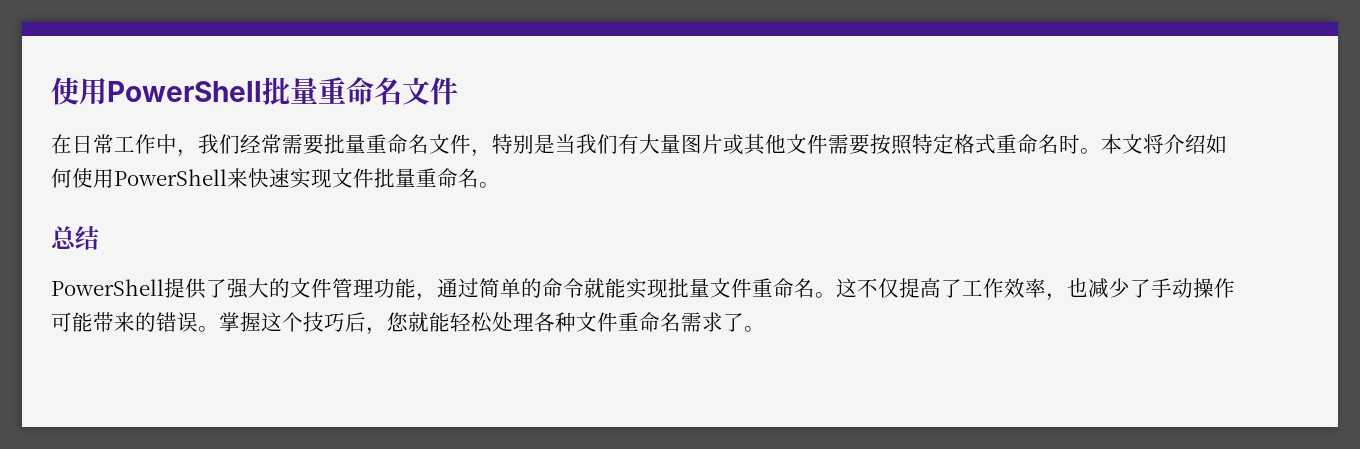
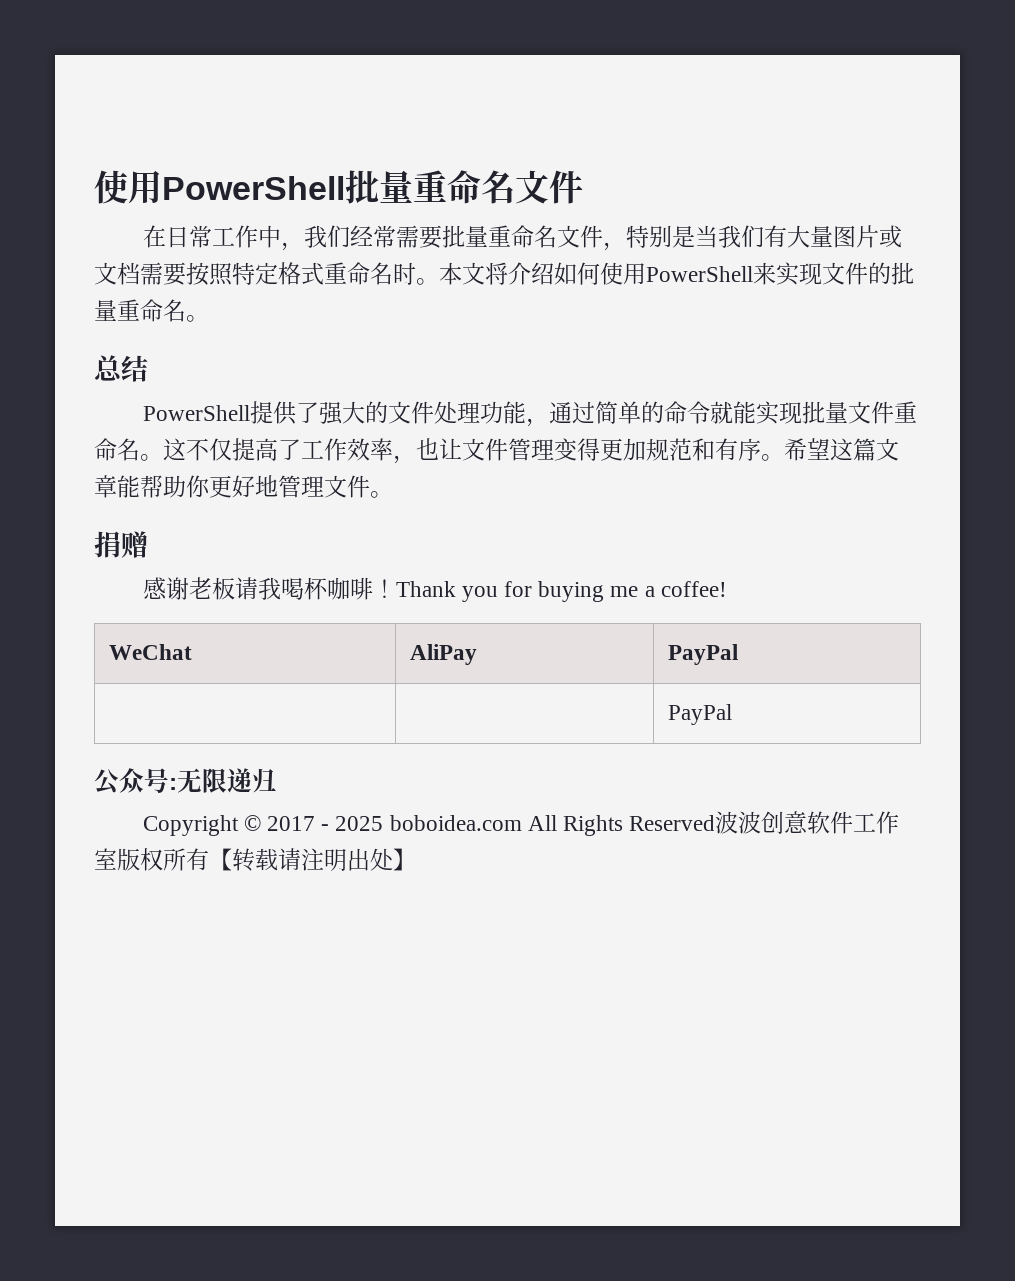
- 在日常工作中，我们经常需要批量重命名文件，特别是当我们有大量图片或其他文件需要按照特定格式重命名时。
+ 在日常工作中，我们经常需要批量重命名文件，特别是当我们有大量图片或文档需要按照特定格式重命名时。
- 本文将介绍如何使用PowerShell来快速实现文件批量重命名。
+ 本文将介绍如何使用PowerShell来实现文件的批量重命名。
- PowerShell提供了强大的文件管理功能，通过简单的命令就能实现批量文件重命名。
+ PowerShell提供了强大的文件处理功能，通过简单的命令就能实现批量文件重命名。
- 这不仅提高了工作效率，也减少了手动操作可能带来的错误。掌握这个技巧后，您就能轻松处理各种文件重命名需求了。
+ 这不仅提高了工作效率，也让文件管理变得更加规范和有序。希望这篇文章能帮助你更好地管理文件。
+ 捐赠
+ 感谢老板请我喝杯咖啡！Thank you for buying me a coffee!
+ WeChat | AliPay | PayPal
+ | | PayPal
+ 公众号:无限递归
+ Copyright © 2017 - 2025 boboidea.com All Rights Reserved波波创意软件工作室版权所有【转载请注明出处】

